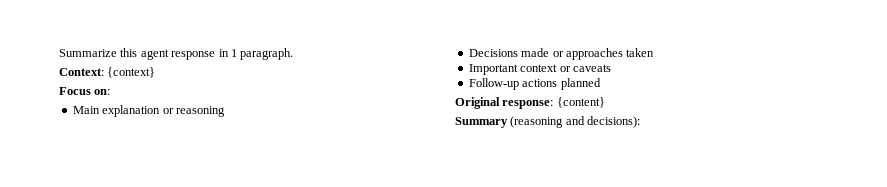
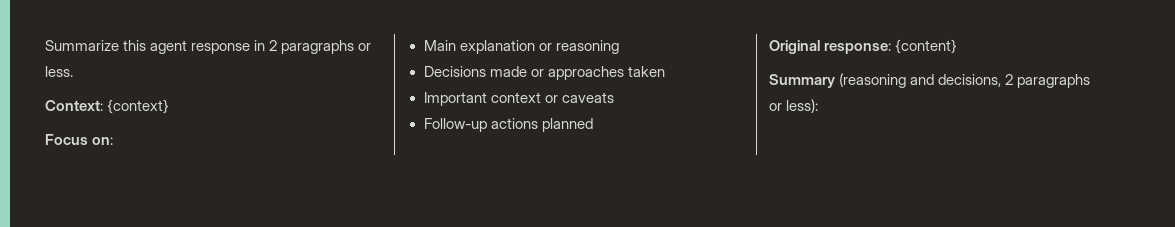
- Summarize this agent response in 1 paragraph.
+ Summarize this agent response in 2 paragraphs or less.
- Summary (reasoning and decisions):
+ Summary (reasoning and decisions, 2 paragraphs or less):

